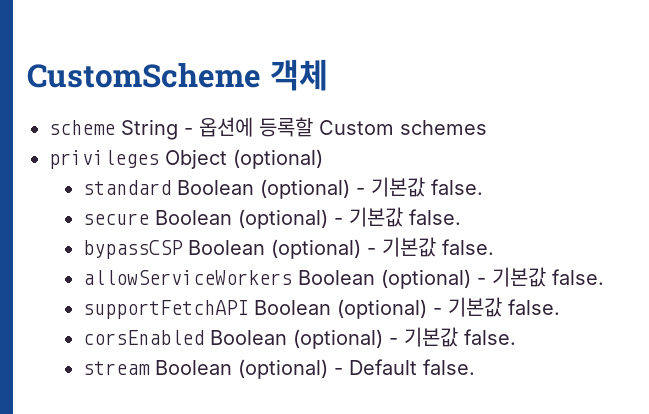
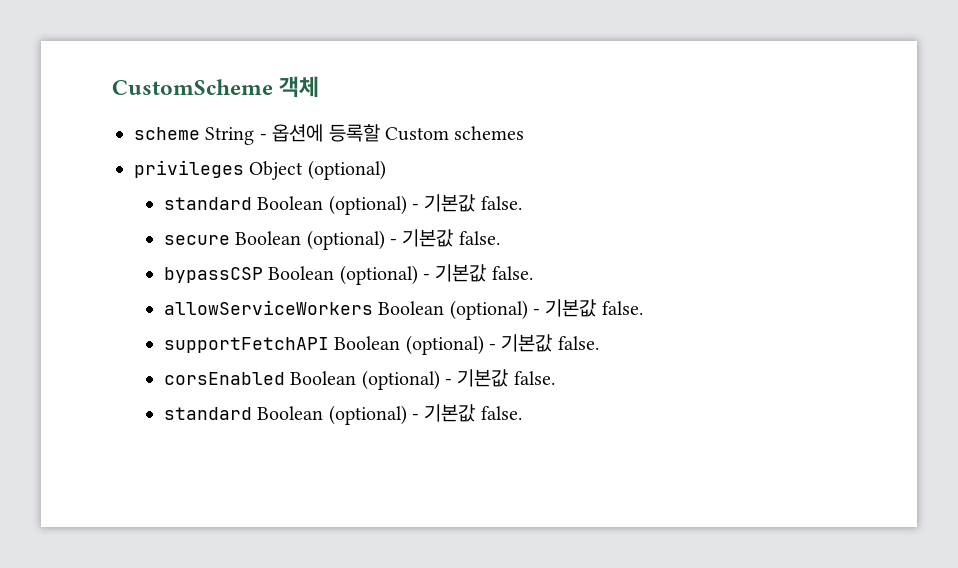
  corsEnabled Boolean (optional) - 기본값 false.
- stream Boolean (optional) - Default false.
+ standard Boolean (optional) - 기본값 false.

